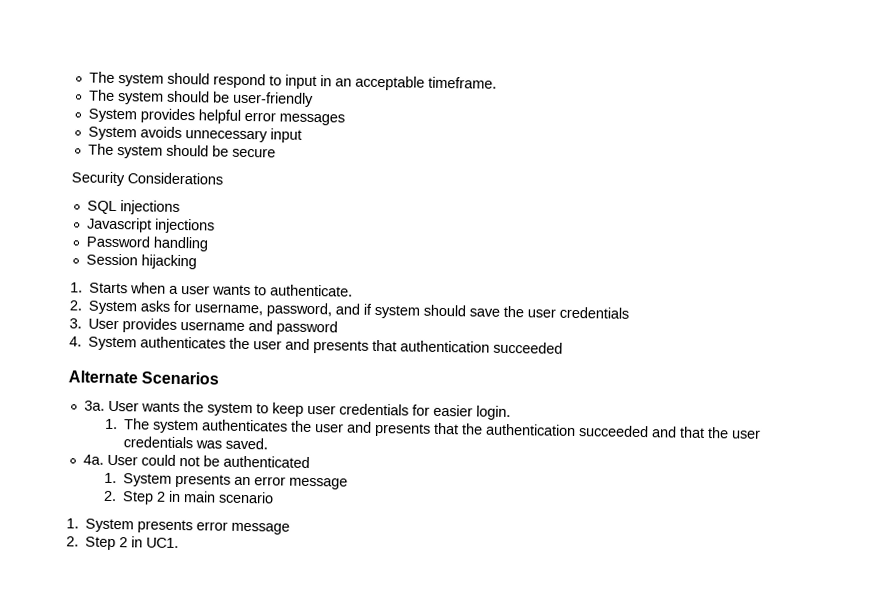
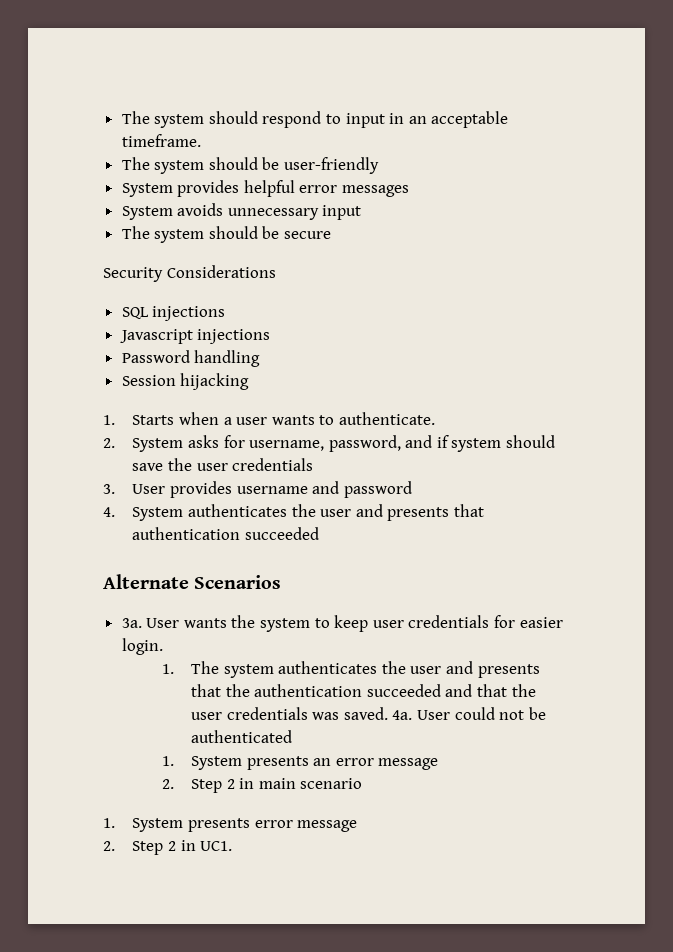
- 1. The system authenticates the user and presents that the authentication succeeded and that the user credentials was saved.
- 4a.
+ 1. The system authenticates the user and presents that the authentication succeeded and that the user credentials was saved. 4a.

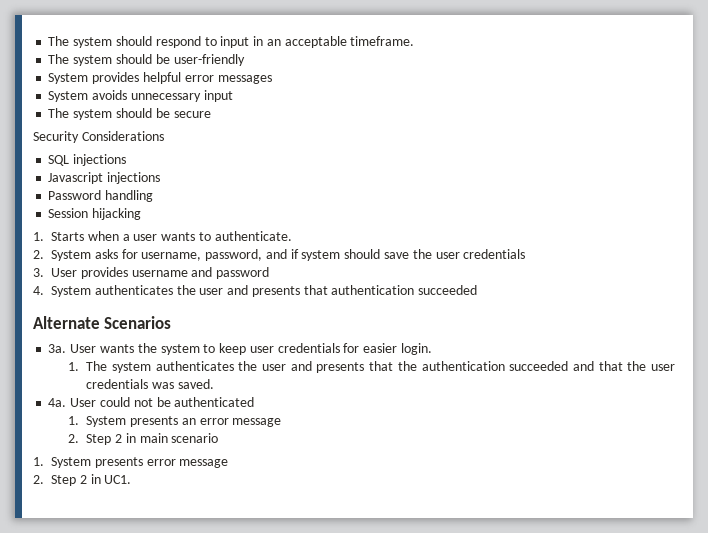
- 1. The system authenticates the user and presents that the authentication succeeded and that the user credentials was saved. 4a.
+ 1. The system authenticates the user and presents that the authentication succeeded and that the user credentials was saved.
+ 4a.

